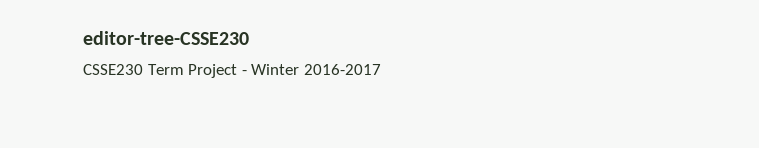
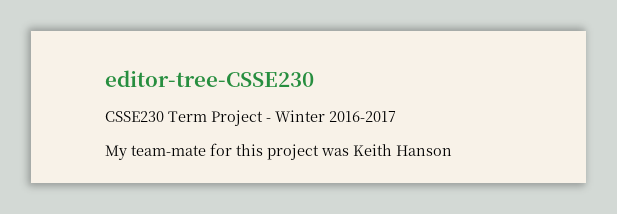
+ My team-mate for this project was Keith Hanson

